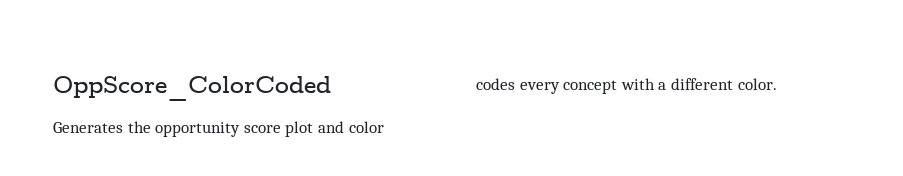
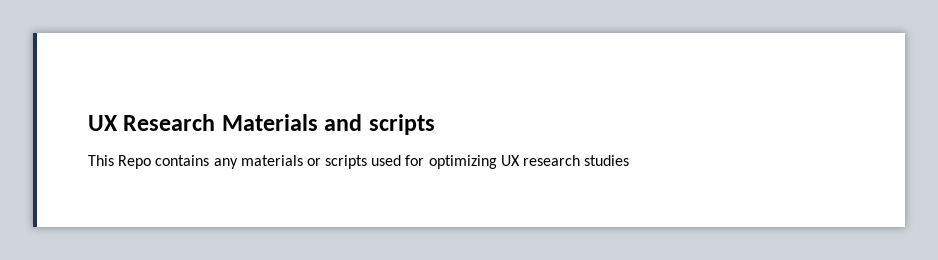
- OppScore_ColorCoded
- Generates the opportunity score plot and color codes every concept with a different color.
+ UX Research Materials and scripts
+ This Repo contains any materials or scripts used for optimizing UX research studies

